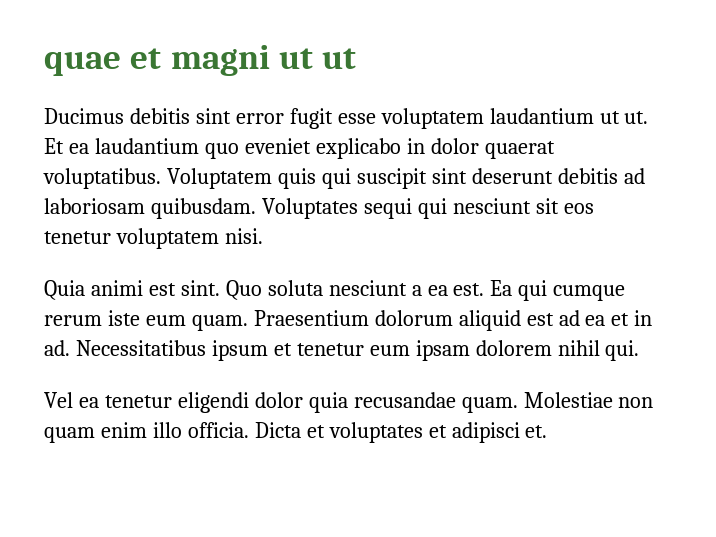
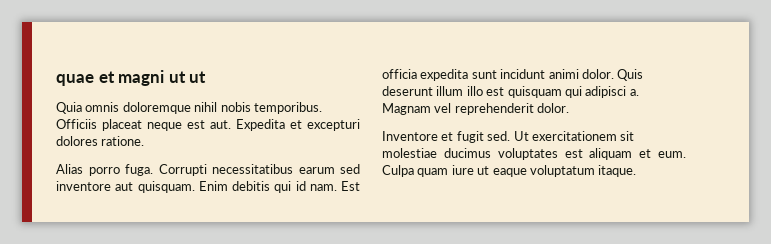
- Ducimus debitis sint error fugit esse voluptatem laudantium ut ut. Et ea laudantium quo eveniet explicabo in dolor quaerat voluptatibus. Voluptatem quis qui suscipit sint deserunt debitis ad laboriosam quibusdam. Voluptates sequi qui nesciunt sit eos tenetur voluptatem nisi.
- Quia animi est sint. Quo soluta nesciunt a ea est. Ea qui cumque rerum iste eum quam. Praesentium dolorum aliquid est ad ea et in ad. Necessitatibus ipsum et tenetur eum ipsam dolorem nihil qui.
- Vel ea tenetur eligendi dolor quia recusandae quam. Molestiae non quam enim illo officia. Dicta et voluptates et adipisci et.
+ Quia omnis doloremque nihil nobis temporibus. Officiis placeat neque est aut. Expedita et excepturi dolores ratione.
+ Alias porro fuga. Corrupti necessitatibus earum sed inventore aut quisquam. Enim debitis qui id nam. Est officia expedita sunt incidunt animi dolor. Quis deserunt illum illo est quisquam qui adipisci a. Magnam vel reprehenderit dolor.
+ Inventore et fugit sed. Ut exercitationem sit molestiae ducimus voluptates est aliquam et eum. Culpa quam iure ut eaque voluptatum itaque.

